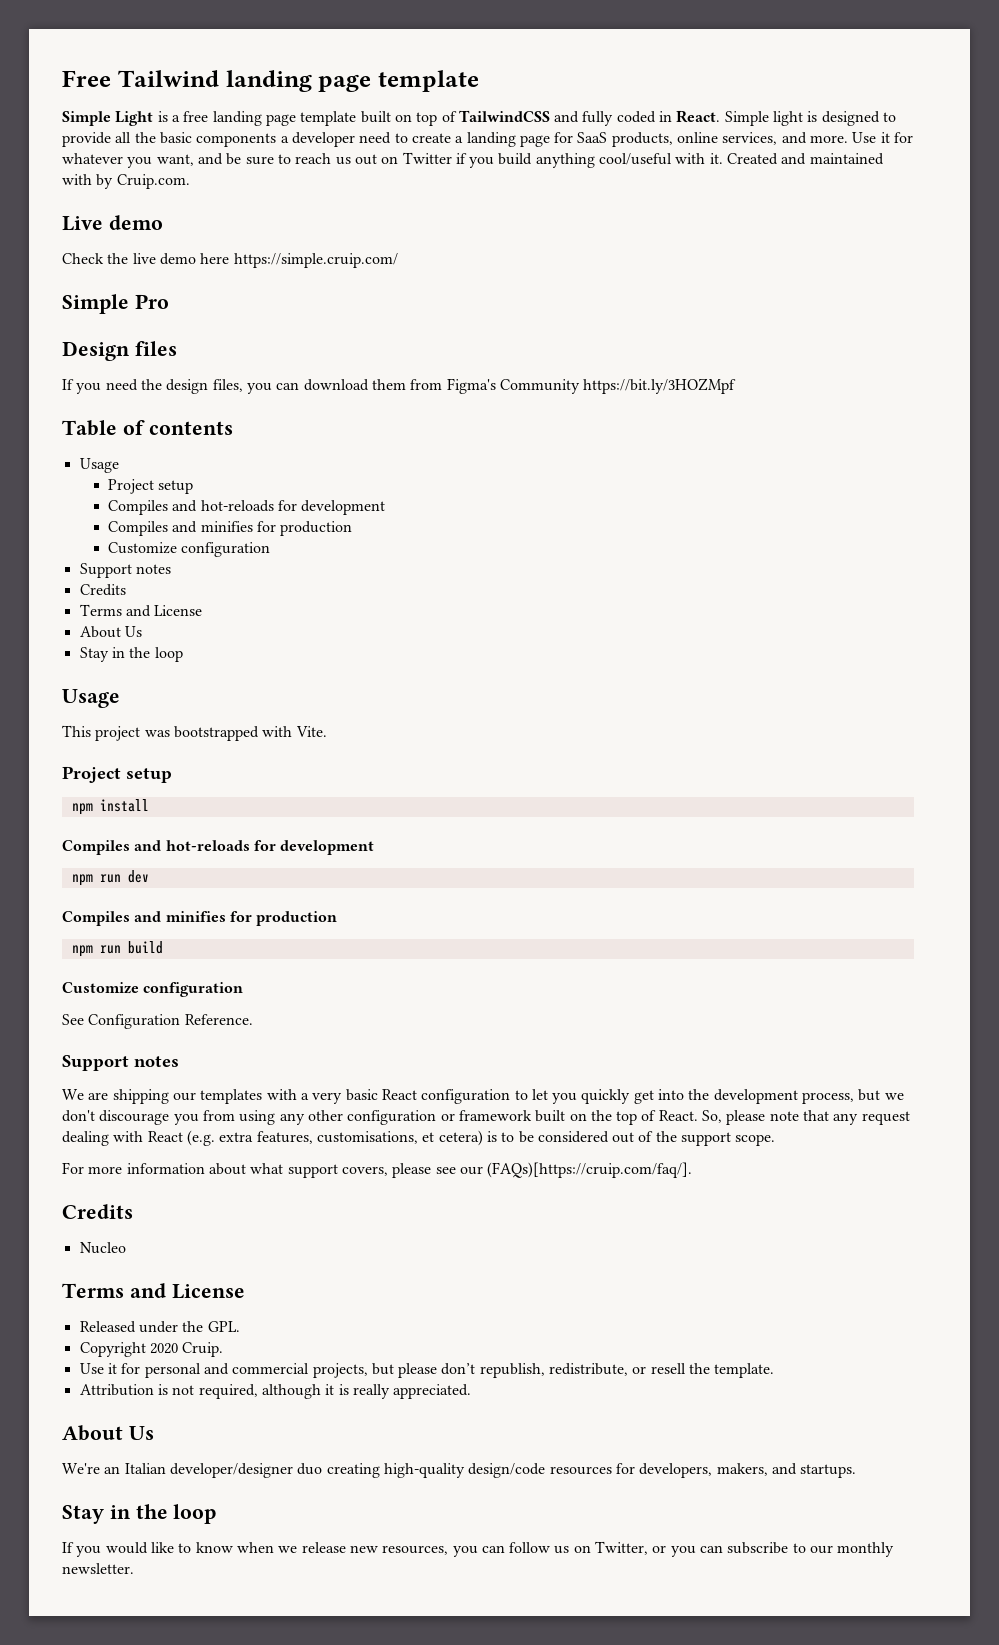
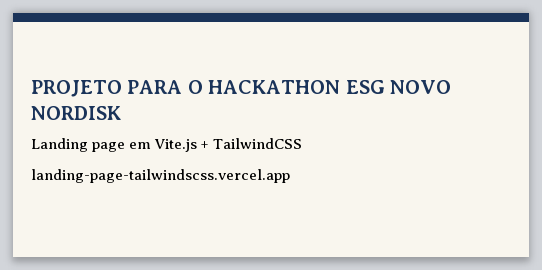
- Free Tailwind landing page template
- Simple Light is a free landing page template built on top of TailwindCSS and fully coded in React. Simple light is designed to provide all the basic components a developer need to create a landing page for SaaS products, online services, and more. Use it for whatever you want, and be sure to reach us out on Twitter if you build anything cool/useful with it. Created and maintained with by Cruip.com.
- Live demo
- Check the live demo here https://simple.cruip.com/
- Simple Pro
- Design files
- If you need the design files, you can download them from Figma's Community https://bit.ly/3HOZMpf
- Table of contents
- Usage
- Project setup
- Compiles and hot-reloads for development
- Compiles and minifies for production
- Customize configuration
- Support notes
- Credits
- Terms and License
- About Us
- Stay in the loop
- Usage
- This project was bootstrapped with Vite.
- Project setup
- npm install
- Compiles and hot-reloads for development
- npm run dev
- Compiles and minifies for production
- npm run build
- Customize configuration
- See Configuration Reference.
- Support notes
- We are shipping our templates with a very basic React configuration to let you quickly get into the development process, but we don't discourage you from using any other configuration or framework built on the top of React. So, please note that any request dealing with React (e.g. extra features, customisations, et cetera) is to be considered out of the support scope.
- For more information about what support covers, please see our (FAQs)[https://cruip.com/faq/].
- Credits
- Nucleo
- Terms and License
- Released under the GPL.
- Copyright 2020 Cruip.
- Use it for personal and commercial projects, but please don’t republish, redistribute, or resell the template.
- Attribution is not required, although it is really appreciated.
- About Us
- We're an Italian developer/designer duo creating high-quality design/code resources for developers, makers, and startups.
- Stay in the loop
- If you would like to know when we release new resources, you can follow us on Twitter, or you can subscribe to our monthly newsletter.
+ PROJETO PARA O HACKATHON ESG NOVO NORDISK
+ Landing page em Vite.js + TailwindCSS
+ landing-page-tailwindscss.vercel.app

